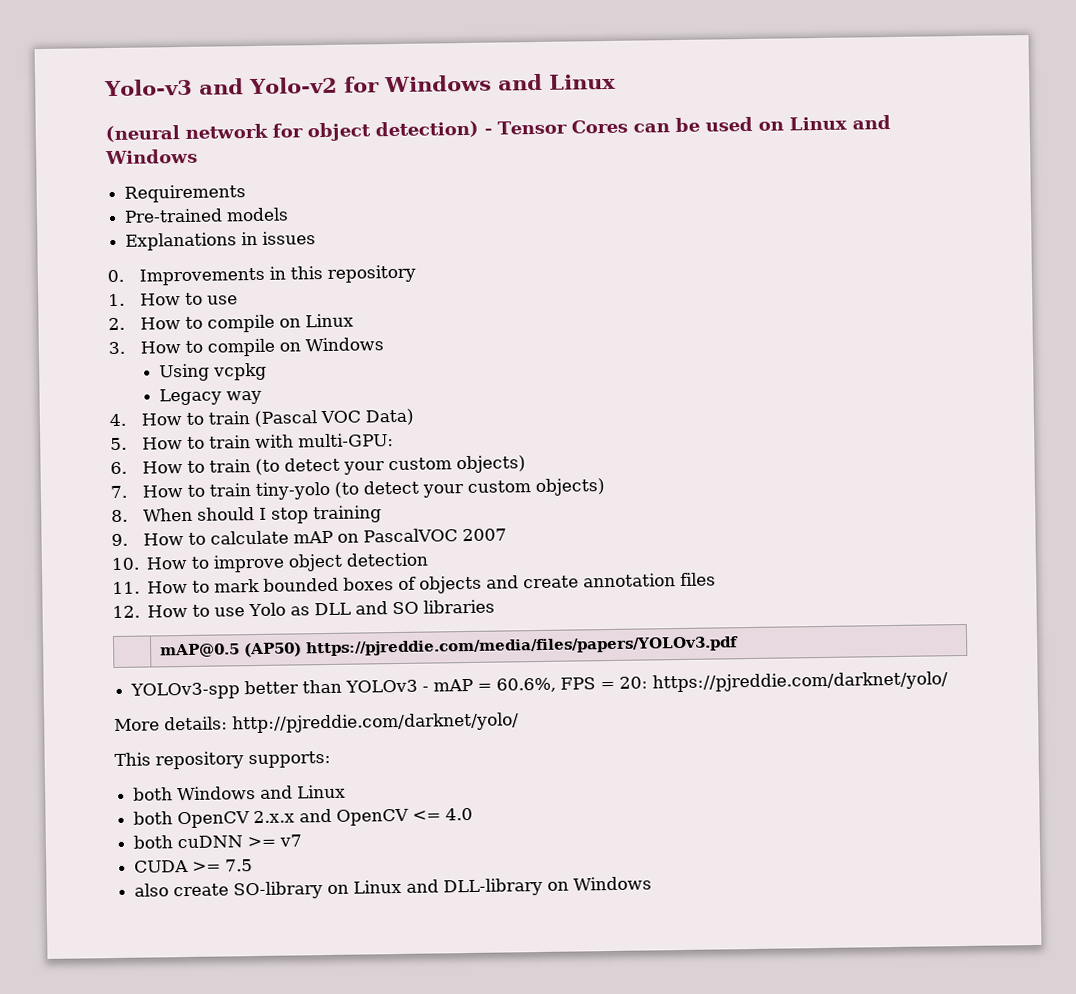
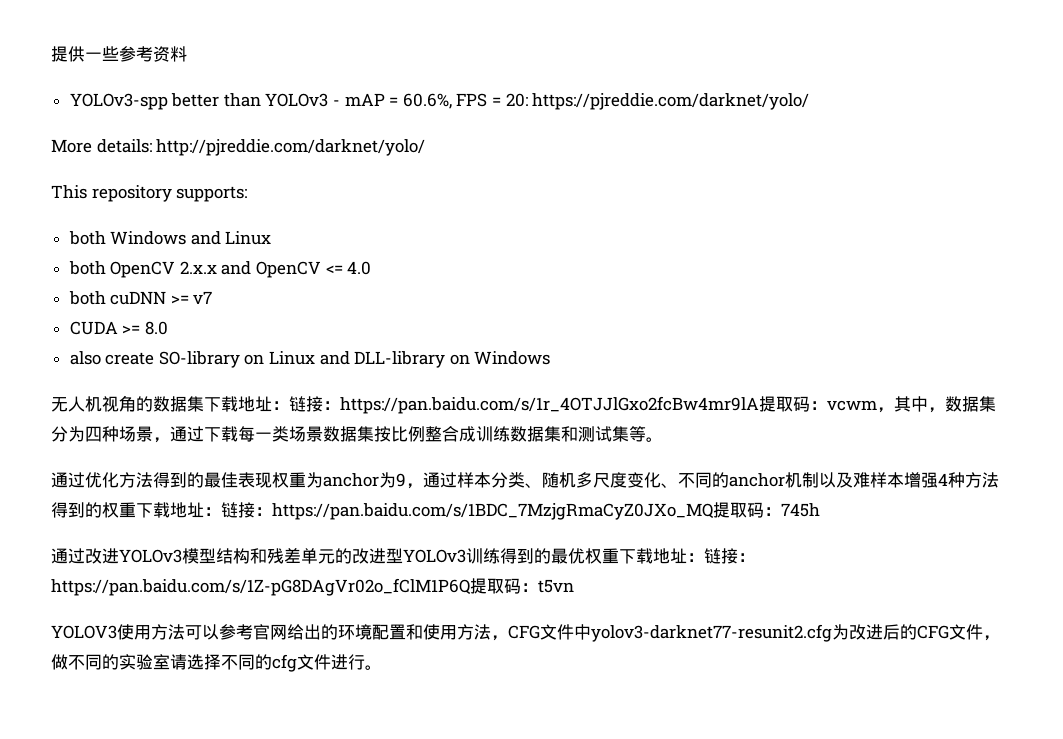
- Yolo-v3 and Yolo-v2 for Windows and Linux
- (neural network for object detection) - Tensor Cores can be used on Linux and Windows
- Requirements
- Pre-trained models
- Explanations in issues
- 0. Improvements in this repository
- 1. How to use
- 2. How to compile on Linux
- 3. How to compile on Windows
- Using vcpkg
- Legacy way
- 4. How to train (Pascal VOC Data)
- 5. How to train with multi-GPU:
- 6. How to train (to detect your custom objects)
- 7. How to train tiny-yolo (to detect your custom objects)
- 8. When should I stop training
- 9. How to calculate mAP on PascalVOC 2007
- 10. How to improve object detection
- 11. How to mark bounded boxes of objects and create annotation files
- 12. How to use Yolo as DLL and SO libraries
- | mAP@0.5 (AP50) https://pjreddie.com/media/files/papers/YOLOv3.pdf
+ 提供一些参考资料
- CUDA >= 7.5
+ CUDA >= 8.0
+ 无人机视角的数据集下载地址：链接：https://pan.baidu.com/s/1r_4OTJJlGxo2fcBw4mr9lA提取码：vcwm，其中，数据集分为四种场景，通过下载每一类场景数据集按比例整合成训练数据集和测试集等。
+ 通过优化方法得到的最佳表现权重为anchor为9，通过样本分类、随机多尺度变化、不同的anchor机制以及难样本增强4种方法得到的权重下载地址：链接：https://pan.baidu.com/s/1BDC_7MzjgRmaCyZ0JXo_MQ提取码：745h
+ 通过改进YOLOv3模型结构和残差单元的改进型YOLOv3训练得到的最优权重下载地址：链接：https://pan.baidu.com/s/1Z-pG8DAgVr02o_fClM1P6Q提取码：t5vn
+ YOLOV3使用方法可以参考官网给出的环境配置和使用方法，CFG文件中yolov3-darknet77-resunit2.cfg为改进后的CFG文件，做不同的实验室请选择不同的cfg文件进行。

